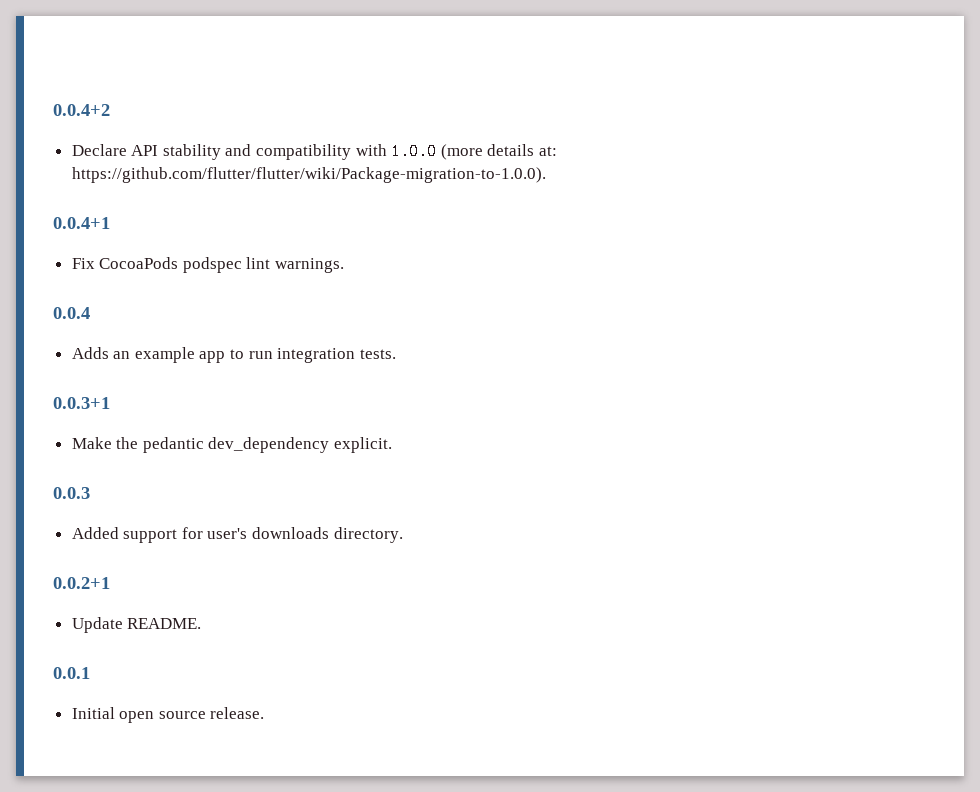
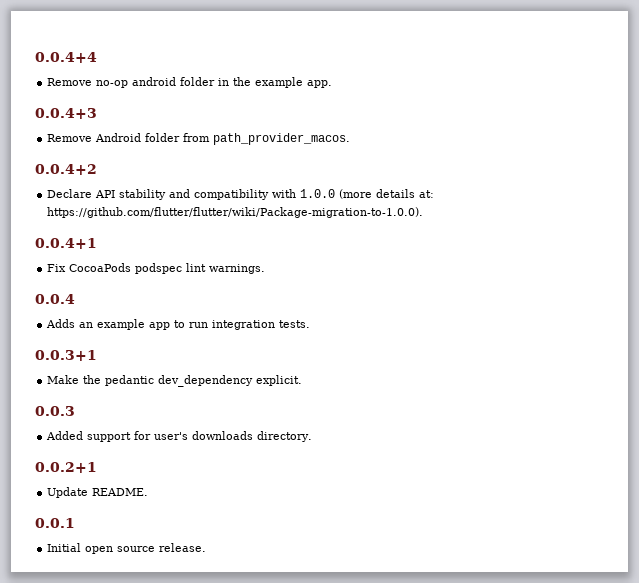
+ 0.0.4+4
+ Remove no-op android folder in the example app.
+ 0.0.4+3
+ Remove Android folder from path_provider_macos.

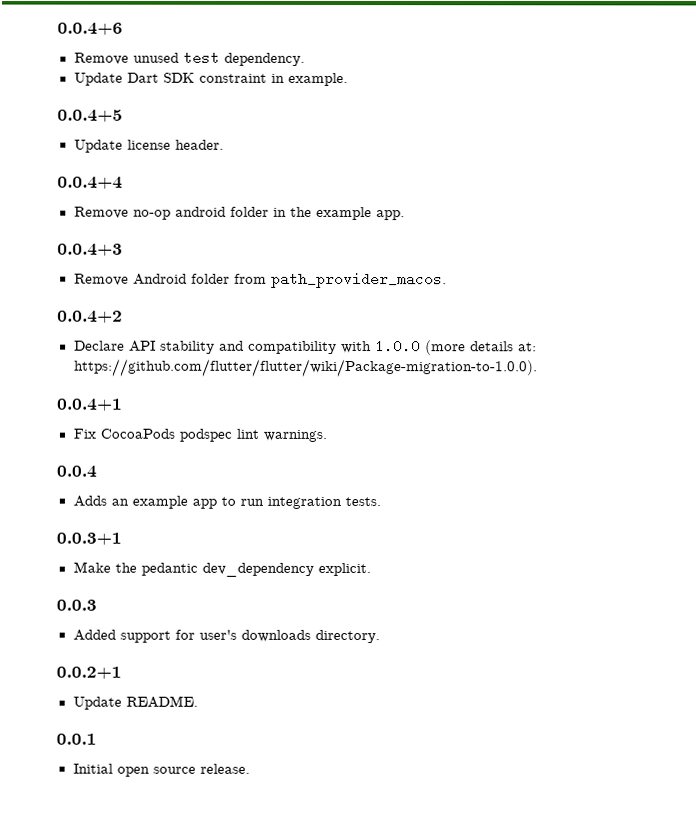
+ 0.0.4+6
+ Remove unused test dependency.
+ Update Dart SDK constraint in example.
+ 0.0.4+5
+ Update license header.

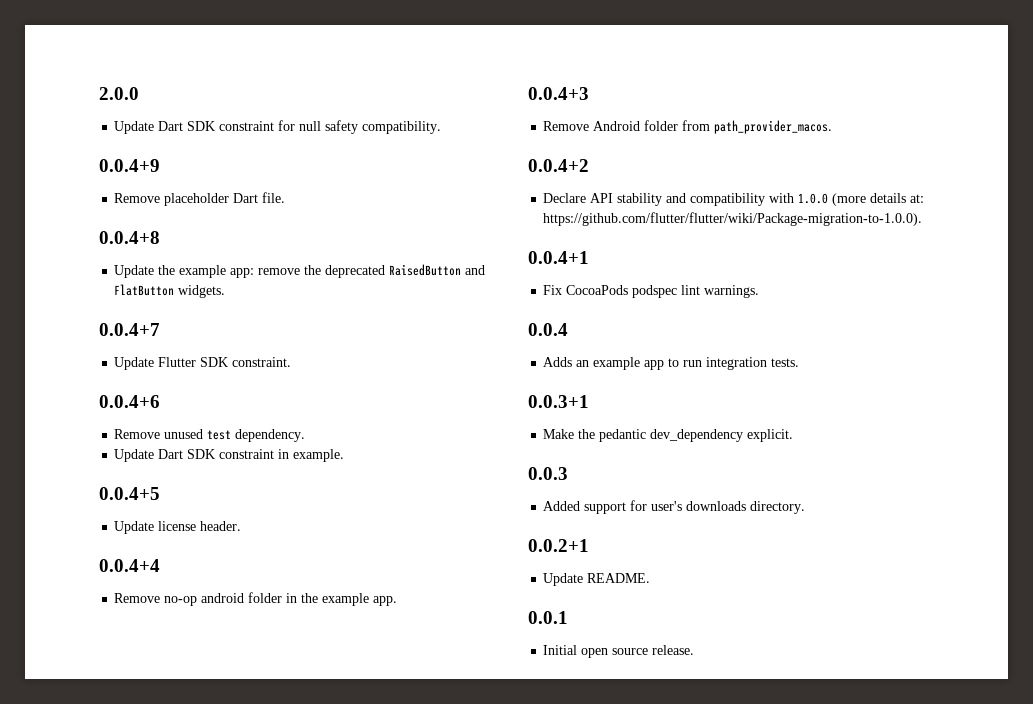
+ 2.0.0
+ Update Dart SDK constraint for null safety compatibility.
+ 0.0.4+9
+ Remove placeholder Dart file.
+ 0.0.4+8
+ Update the example app: remove the deprecated RaisedButton and FlatButton widgets.
+ 0.0.4+7
+ Update Flutter SDK constraint.

